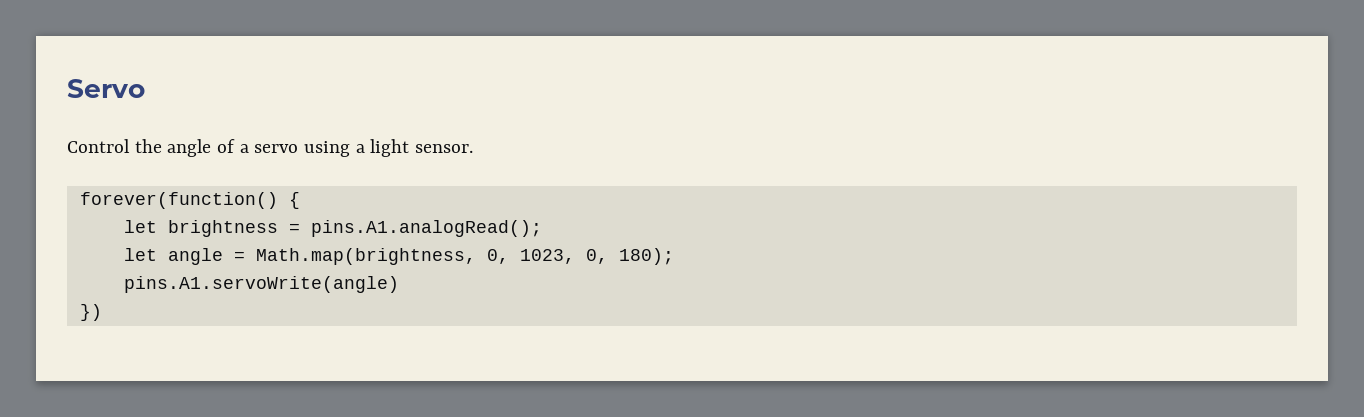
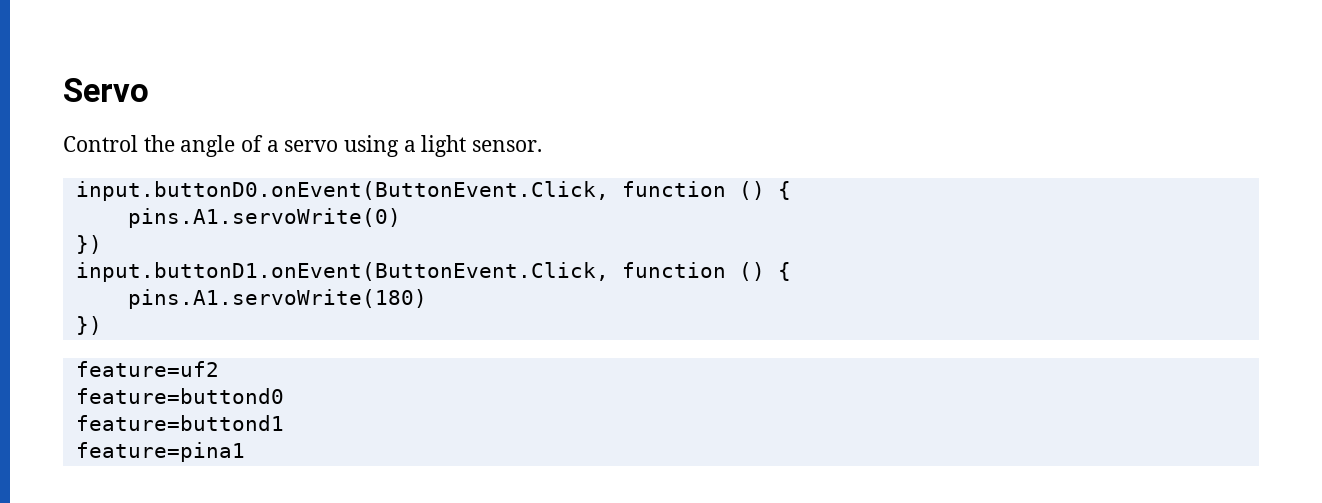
- forever(function() {
- let brightness = pins.A1.analogRead();
- let angle = Math.map(brightness, 0, 1023, 0, 180);
- pins.A1.servoWrite(angle)
+ input.buttonD0.onEvent(ButtonEvent.Click, function () {
+ pins.A1.servoWrite(0)
  })
+ input.buttonD1.onEvent(ButtonEvent.Click, function () {
+ pins.A1.servoWrite(180)
+ })
+ feature=uf2
+ feature=buttond0
+ feature=buttond1
+ feature=pina1

